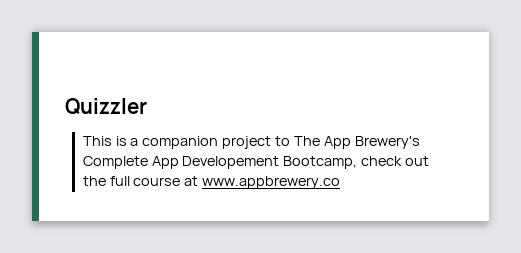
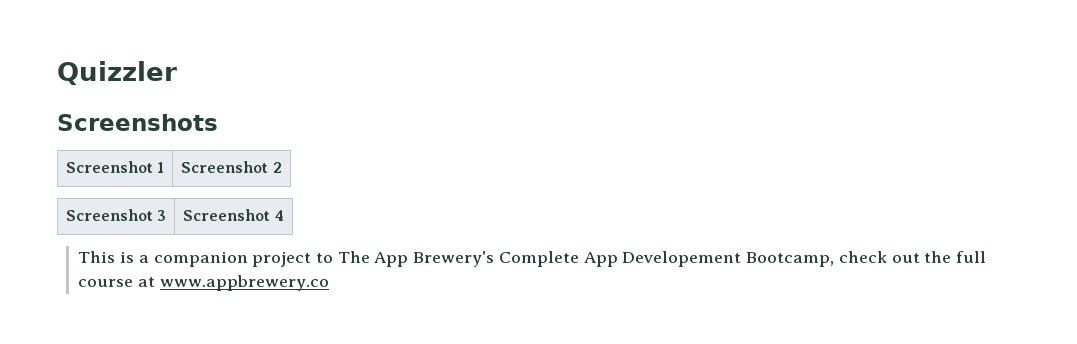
+ Screenshots
+ Screenshot 1 | Screenshot 2
+ Screenshot 3 | Screenshot 4

